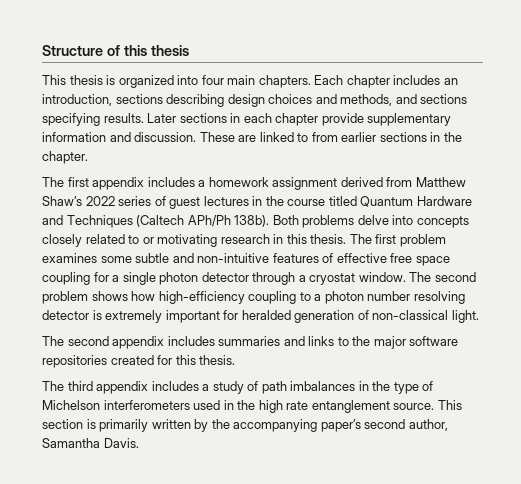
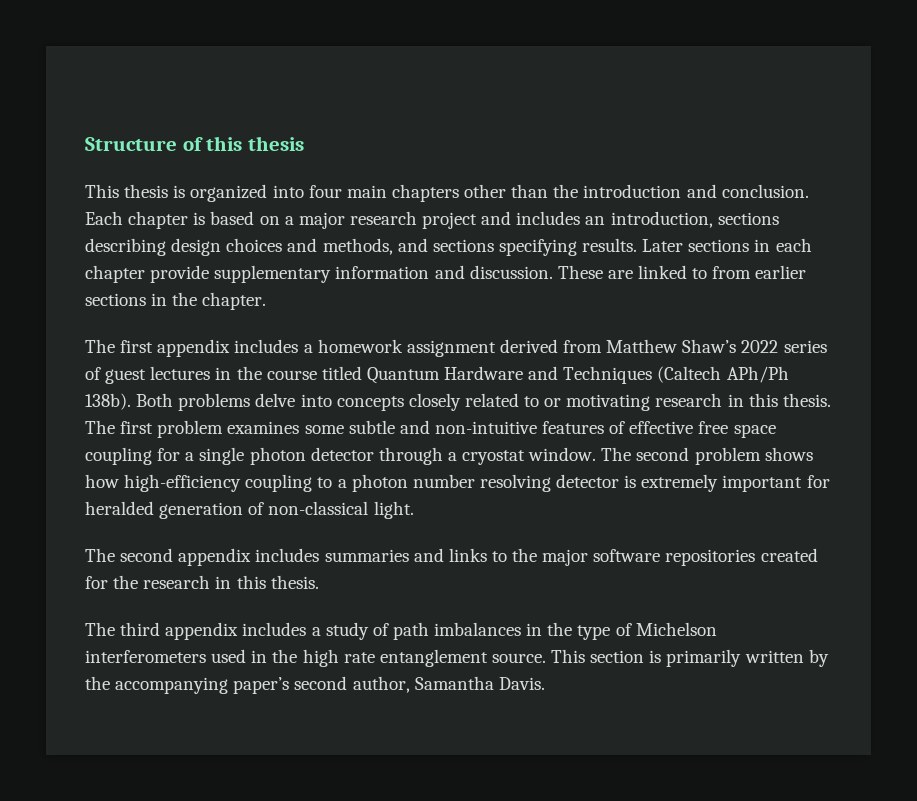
- This thesis is organized into four main chapters. Each chapter includes an introduction, sections describing design choices and methods, and sections specifying results.
+ This thesis is organized into four main chapters other than the introduction and conclusion. Each chapter is based on a major research project and includes an introduction, sections describing design choices and methods, and sections specifying results.
- The second appendix includes summaries and links to the major software repositories created for this thesis.
+ The second appendix includes summaries and links to the major software repositories created for the research in this thesis.

